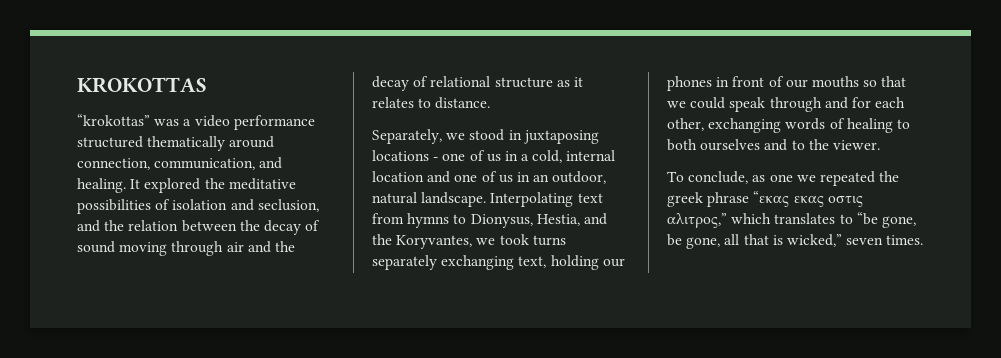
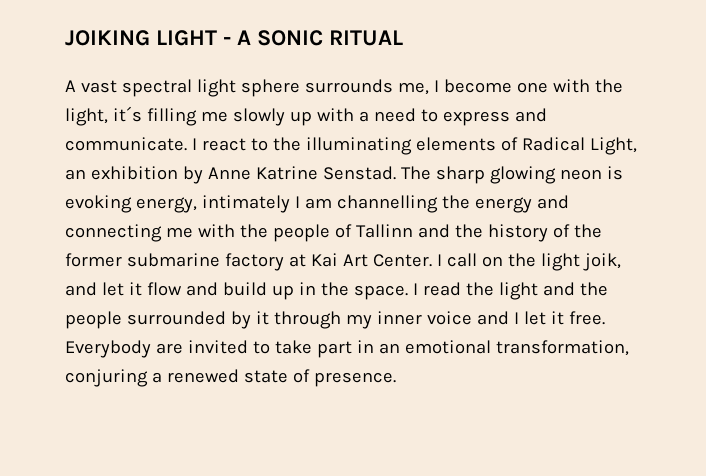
- KROKOTTAS
- “krokottas” was a video performance structured thematically around connection, communication, and healing. It explored the meditative possibilities of isolation and seclusion, and the relation between the decay of sound moving through air and the decay of relational structure as it relates to distance.
- Separately, we stood in juxtaposing locations - one of us in a cold, internal location and one of us in an outdoor, natural landscape. Interpolating text from hymns to Dionysus, Hestia, and the Koryvantes, we took turns separately exchanging text, holding our phones in front of our mouths so that we could speak through and for each other, exchanging words of healing to both ourselves and to the viewer.
- To conclude, as one we repeated the greek phrase “εκας εκας οστις αλιτρος,” which translates to “be gone, be gone, all that is wicked,” seven times.
+ JOIKING LIGHT - A SONIC RITUAL
+ A vast spectral light sphere surrounds me, I become one with the light, it´s filling me slowly up with a need to express and communicate. I react to the illuminating elements of Radical Light, an exhibition by Anne Katrine Senstad. The sharp glowing neon is evoking energy, intimately I am channelling the energy and connecting me with the people of Tallinn and the history of the former submarine factory at Kai Art Center. I call on the light joik, and let it flow and build up in the space. I read the light and the people surrounded by it through my inner voice and I let it free. Everybody are invited to take part in an emotional transformation, conjuring a renewed state of presence.

